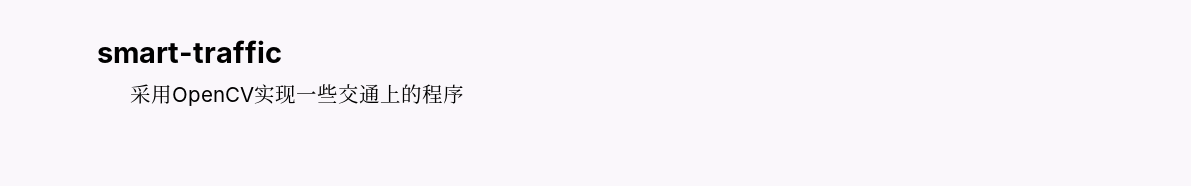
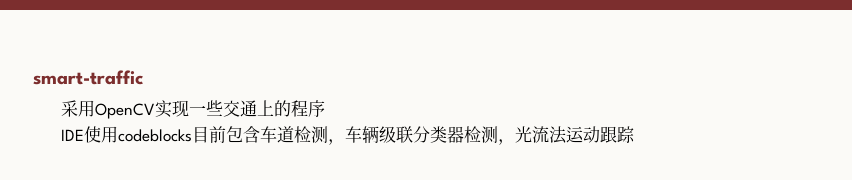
+ IDE使用codeblocks目前包含车道检测，车辆级联分类器检测，光流法运动跟踪

